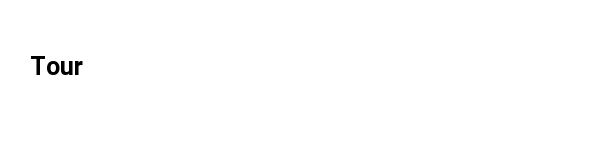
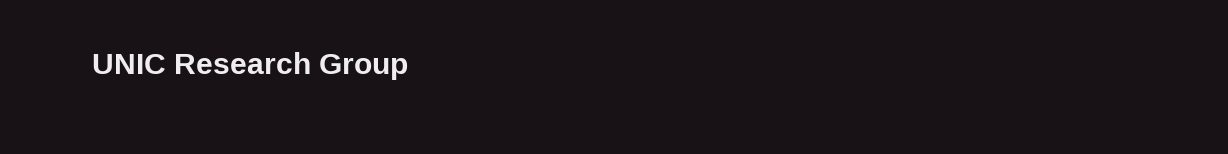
- Tour
+ UNIC Research Group

